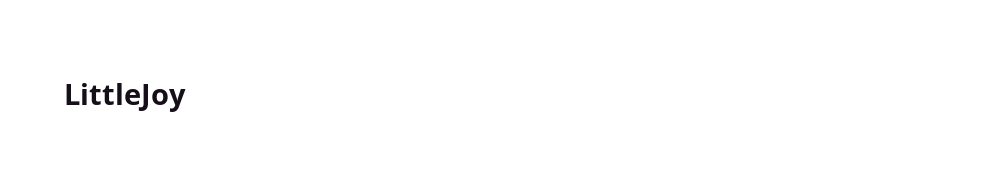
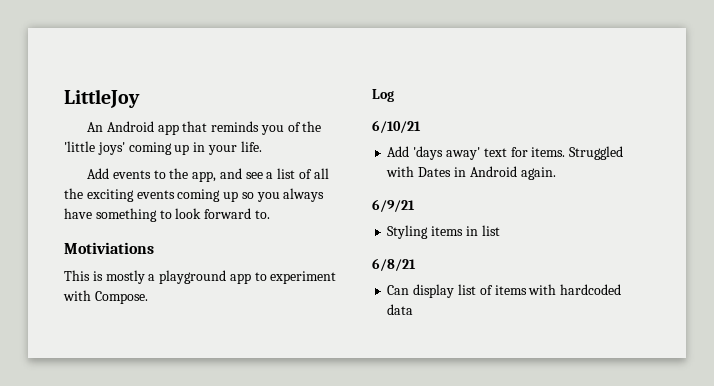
+ An Android app that reminds you of the 'little joys' coming up in your life.
+ Add events to the app, and see a list of all the exciting events coming up so you always have something to look forward to.
+ Motiviations
+ This is mostly a playground app to experiment with Compose.
+ Log
+ 6/10/21
+ Add 'days away' text for items. Struggled with Dates in Android again.
+ 6/9/21
+ Styling items in list
+ 6/8/21
+ Can display list of items with hardcoded data

